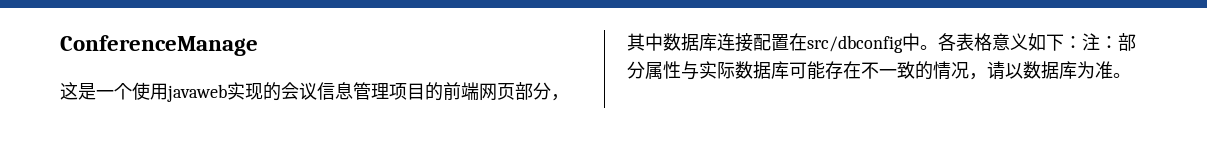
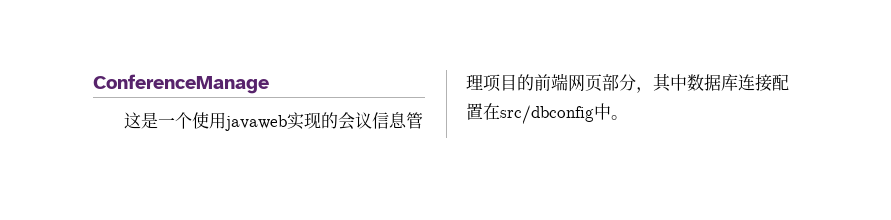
- 各表格意义如下：注：部分属性与实际数据库可能存在不一致的情况，请以数据库为准。

